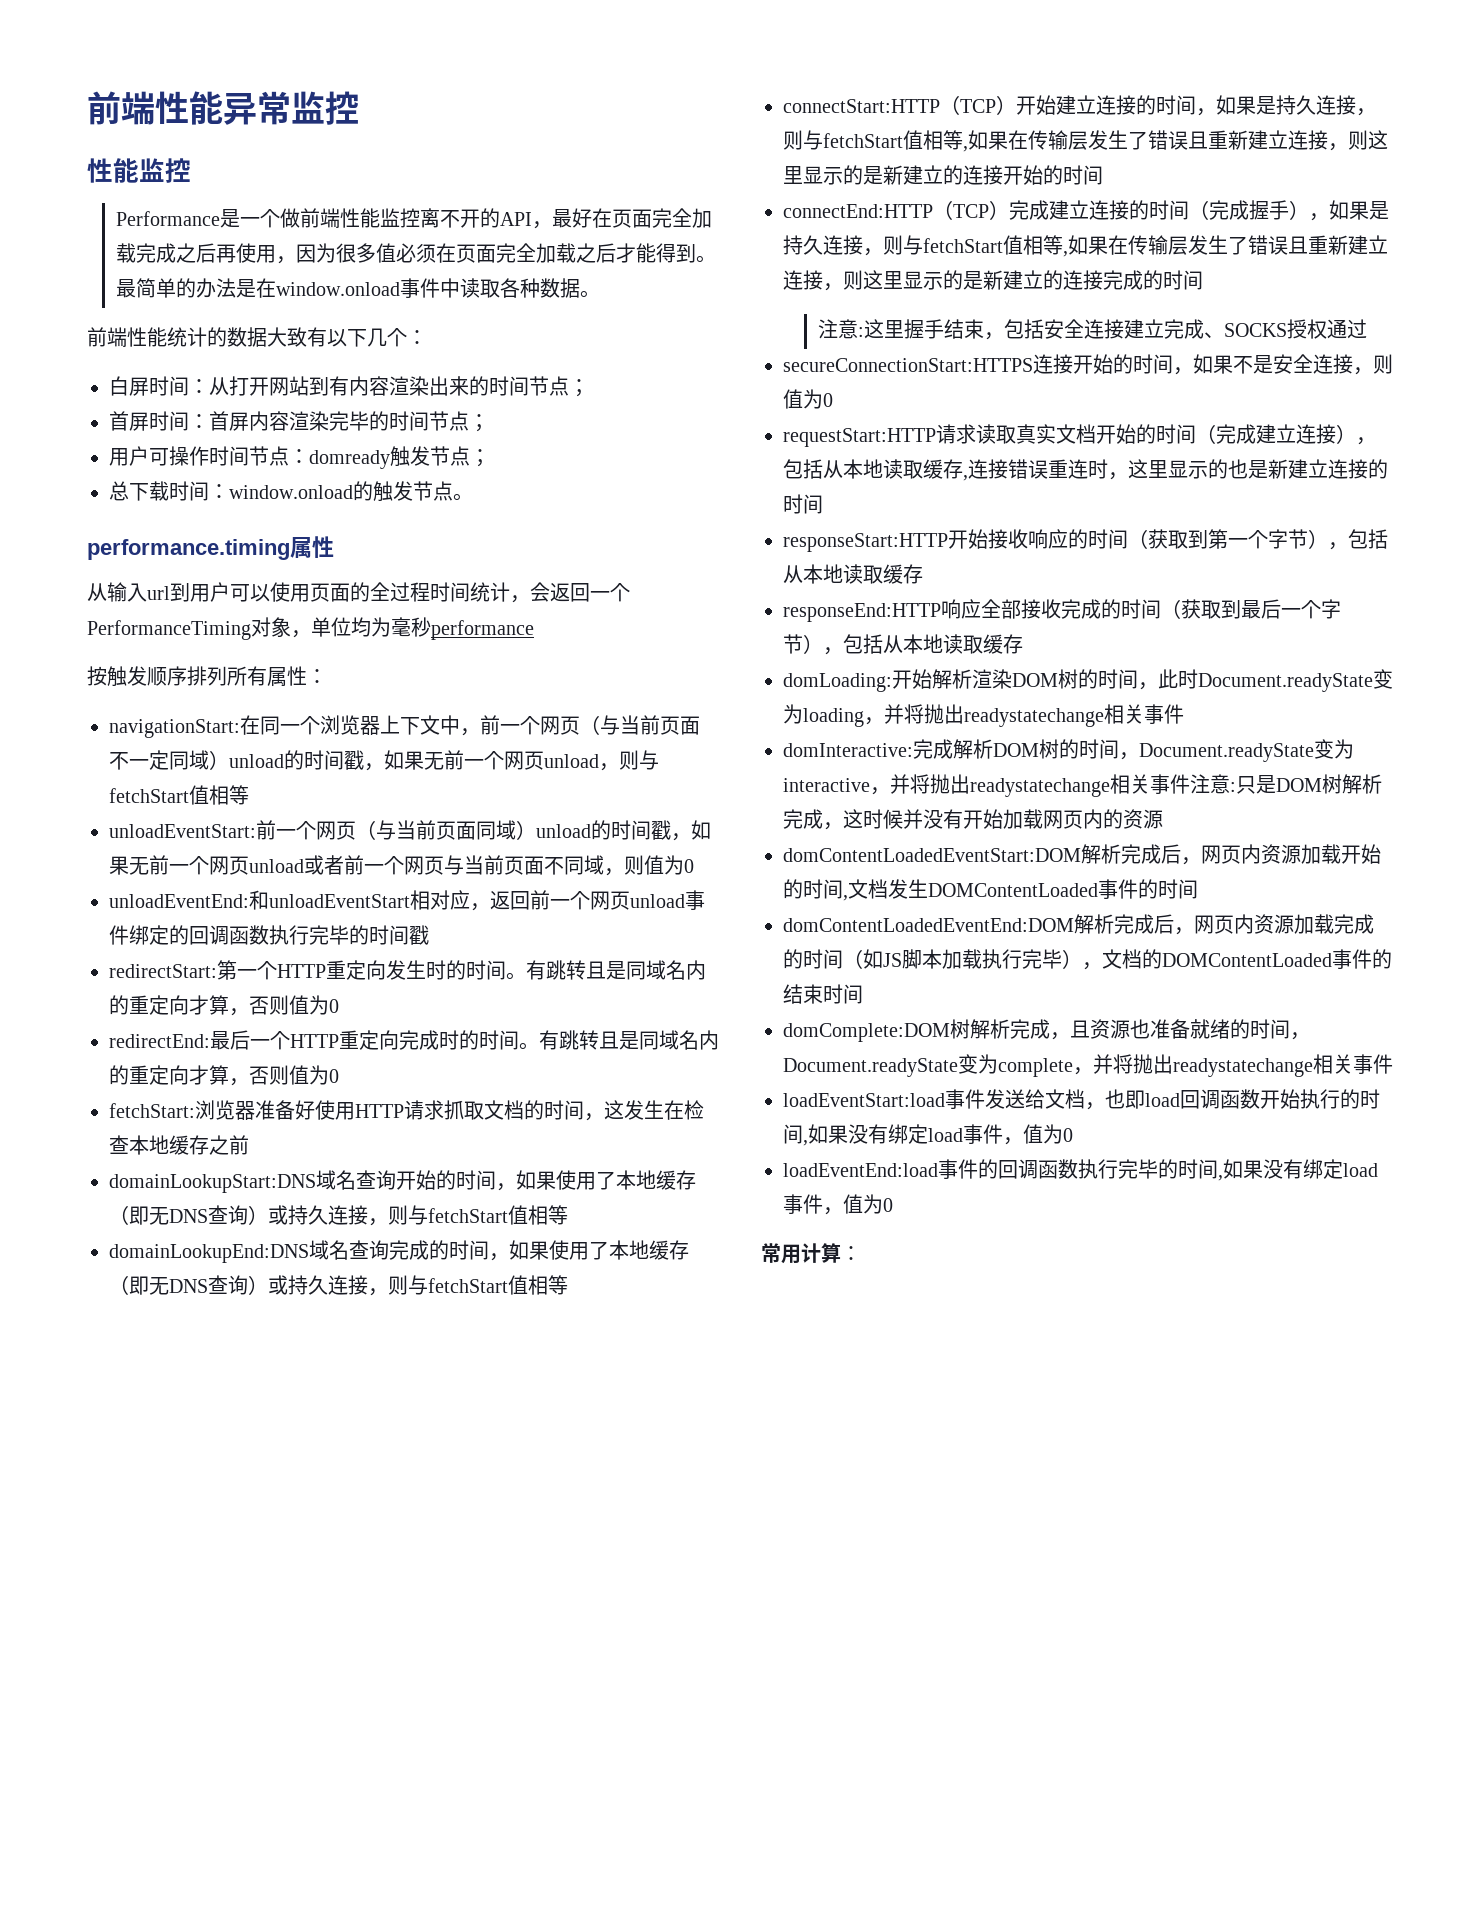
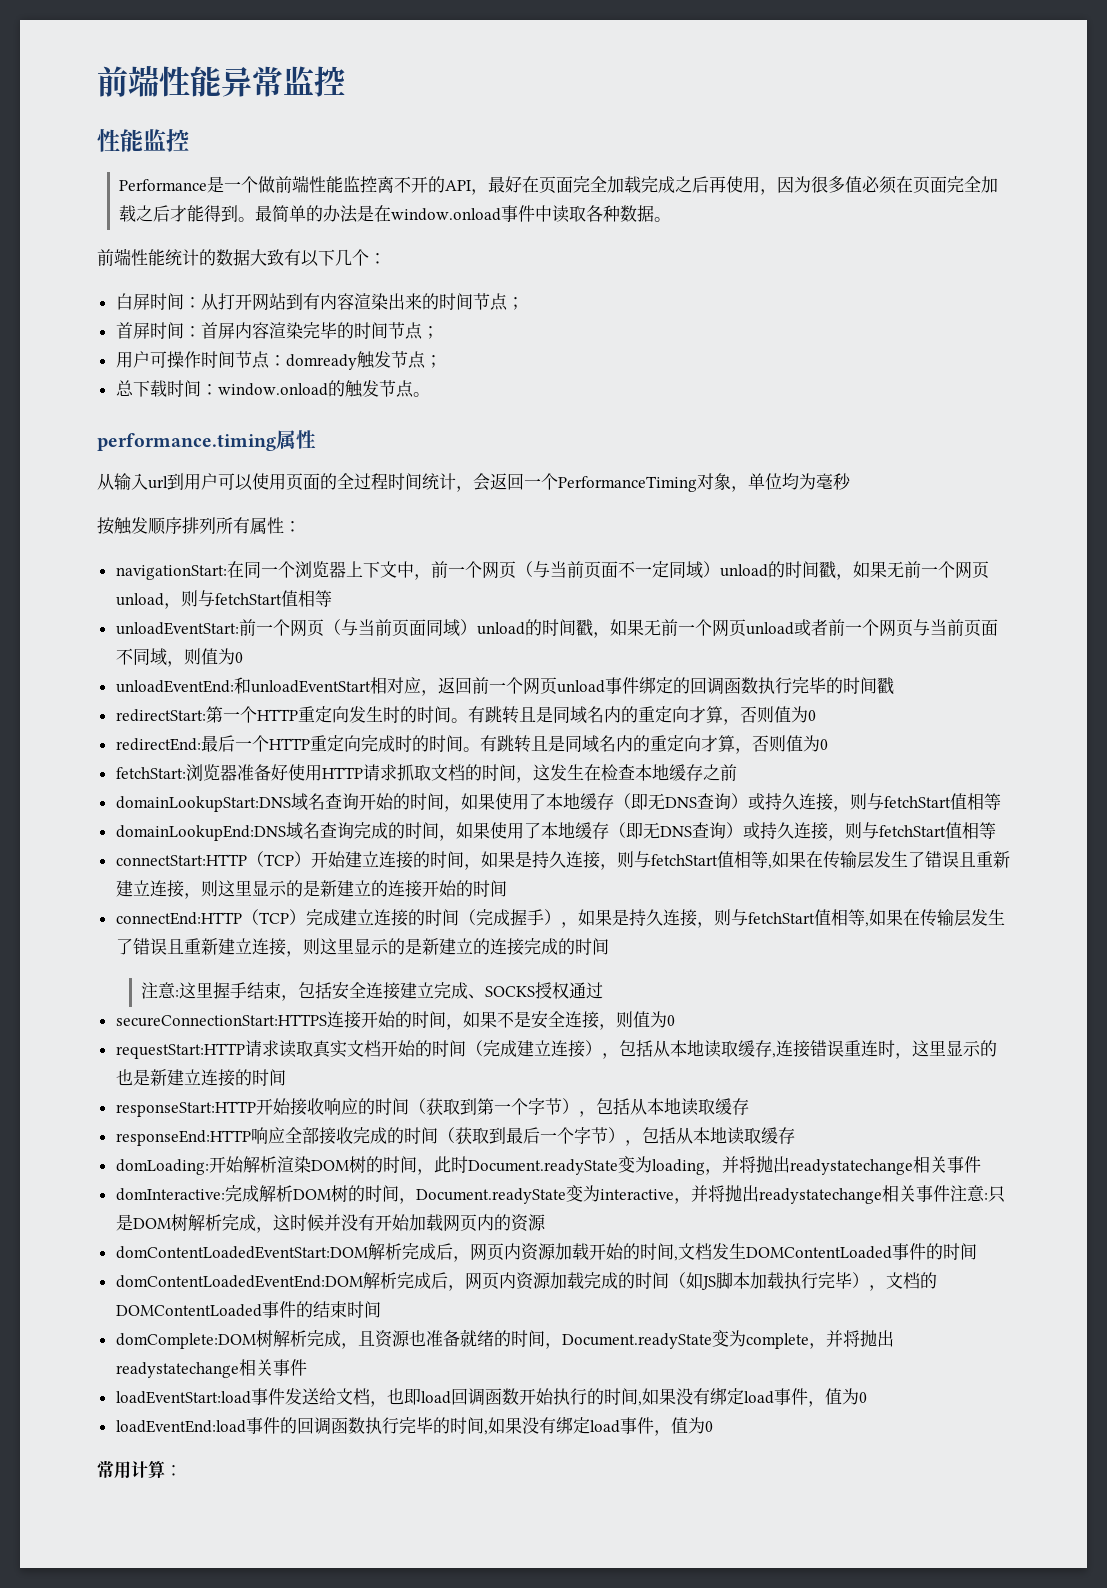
- 从输入url到用户可以使用页面的全过程时间统计，会返回一个PerformanceTiming对象，单位均为毫秒performance
+ 从输入url到用户可以使用页面的全过程时间统计，会返回一个PerformanceTiming对象，单位均为毫秒

